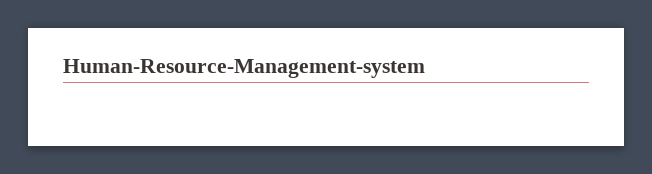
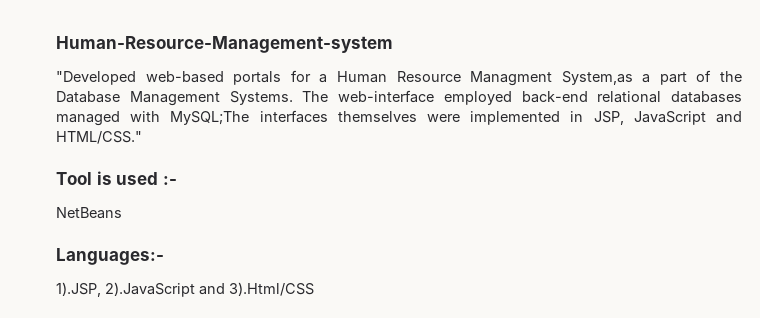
+ "Developed web-based portals for a Human Resource Managment System,as a part of the Database Management Systems. The web-interface employed back-end relational databases managed with MySQL;The interfaces themselves were implemented in JSP, JavaScript and HTML/CSS."
+ Tool is used :-
+ NetBeans
+ Languages:-
+ 1).JSP, 2).JavaScript and 3).Html/CSS

